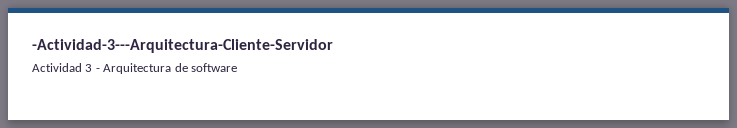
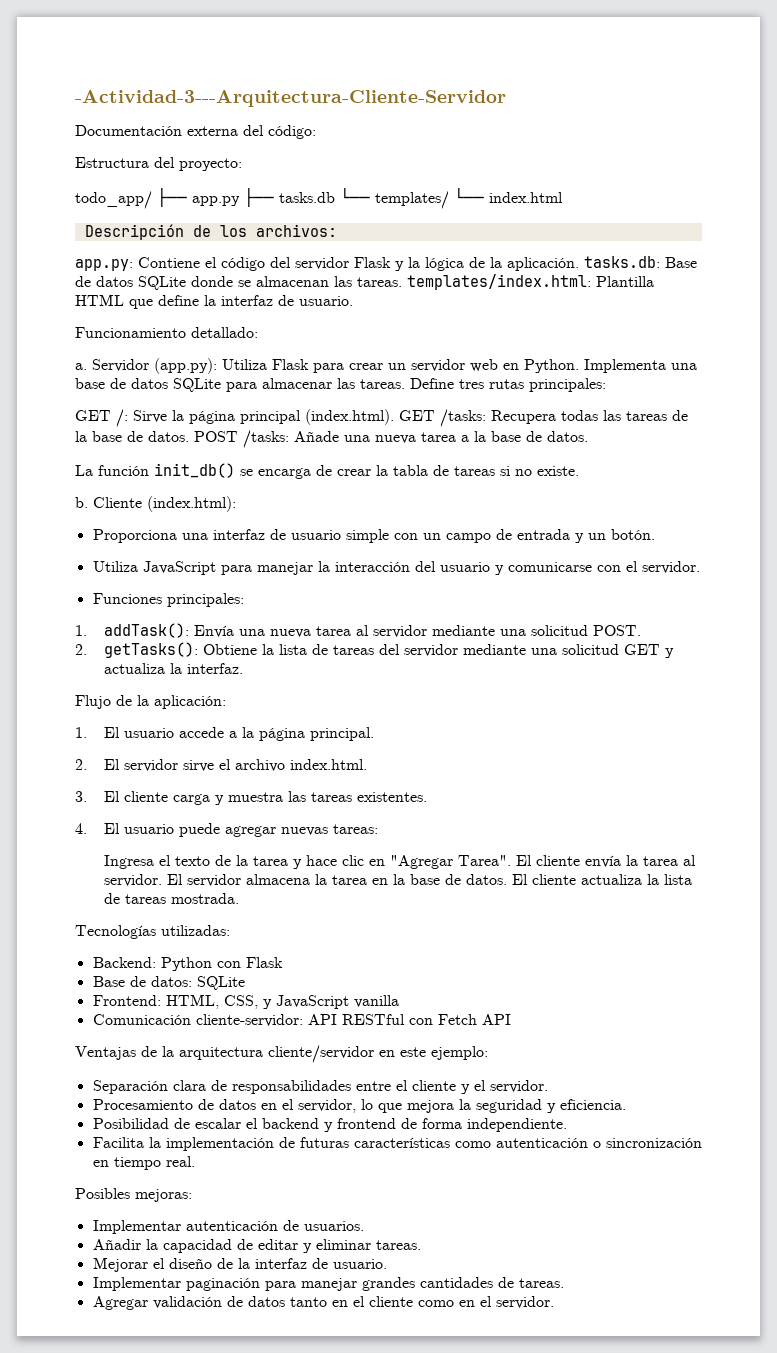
- Actividad 3 - Arquitectura de software
+ Documentación externa del código:
+ Estructura del proyecto:
+ todo_app/ ├── app.py ├── tasks.db └── templates/ └── index.html
+ Descripción de los archivos:
+ app.py: Contiene el código del servidor Flask y la lógica de la aplicación. tasks.db: Base de datos SQLite donde se almacenan las tareas. templates/index.html: Plantilla HTML que define la interfaz de usuario.
+ Funcionamiento detallado:
+ a. Servidor (app.py): Utiliza Flask para crear un servidor web en Python. Implementa una base de datos SQLite para almacenar las tareas. Define tres rutas principales:
+ GET /: Sirve la página principal (index.html). GET /tasks: Recupera todas las tareas de la base de datos. POST /tasks: Añade una nueva tarea a la base de datos.
+ La función init_db() se encarga de crear la tabla de tareas si no existe.
+ b. Cliente (index.html):
+ Proporciona una interfaz de usuario simple con un campo de entrada y un botón.
+ Utiliza JavaScript para manejar la interacción del usuario y comunicarse con el servidor.
+ Funciones principales:
+ 1. addTask(): Envía una nueva tarea al servidor mediante una solicitud POST.
+ 2. getTasks(): Obtiene la lista de tareas del servidor mediante una solicitud GET y actualiza la interfaz.
+ Flujo de la aplicación:
+ 1. El usuario accede a la página principal.
+ 2. El servidor sirve el archivo index.html.
+ 3. El cliente carga y muestra las tareas existentes.
+ 4. El usuario puede agregar nuevas tareas:
+ Ingresa el texto de la tarea y hace clic en "Agregar Tarea". El cliente envía la tarea al servidor. El servidor almacena la tarea en la base de datos. El cliente actualiza la lista de tareas mostrada.
+ Tecnologías utilizadas:
+ Backend: Python con Flask
+ Base de datos: SQLite
+ Frontend: HTML, CSS, y JavaScript vanilla
+ Comunicación cliente-servidor: API RESTful con Fetch API
+ Ventajas de la arquitectura cliente/servidor en este ejemplo:
+ Separación clara de responsabilidades entre el cliente y el servidor.
+ Procesamiento de datos en el servidor, lo que mejora la seguridad y eficiencia.
+ Posibilidad de escalar el backend y frontend de forma independiente.
+ Facilita la implementación de futuras características como autenticación o sincronización en tiempo real.
+ Posibles mejoras:
+ Implementar autenticación de usuarios.
+ Añadir la capacidad de editar y eliminar tareas.
+ Mejorar el diseño de la interfaz de usuario.
+ Implementar paginación para manejar grandes cantidades de tareas.
+ Agregar validación de datos tanto en el cliente como en el servidor.

